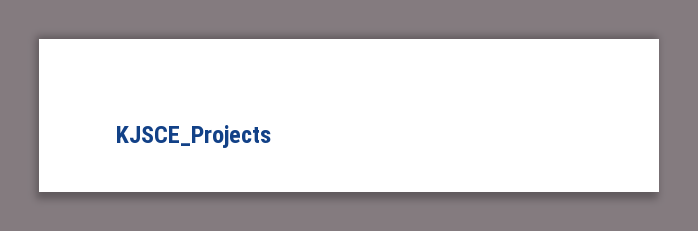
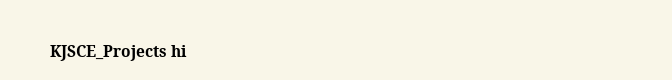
- KJSCE_Projects
+ KJSCE_Projects hi

